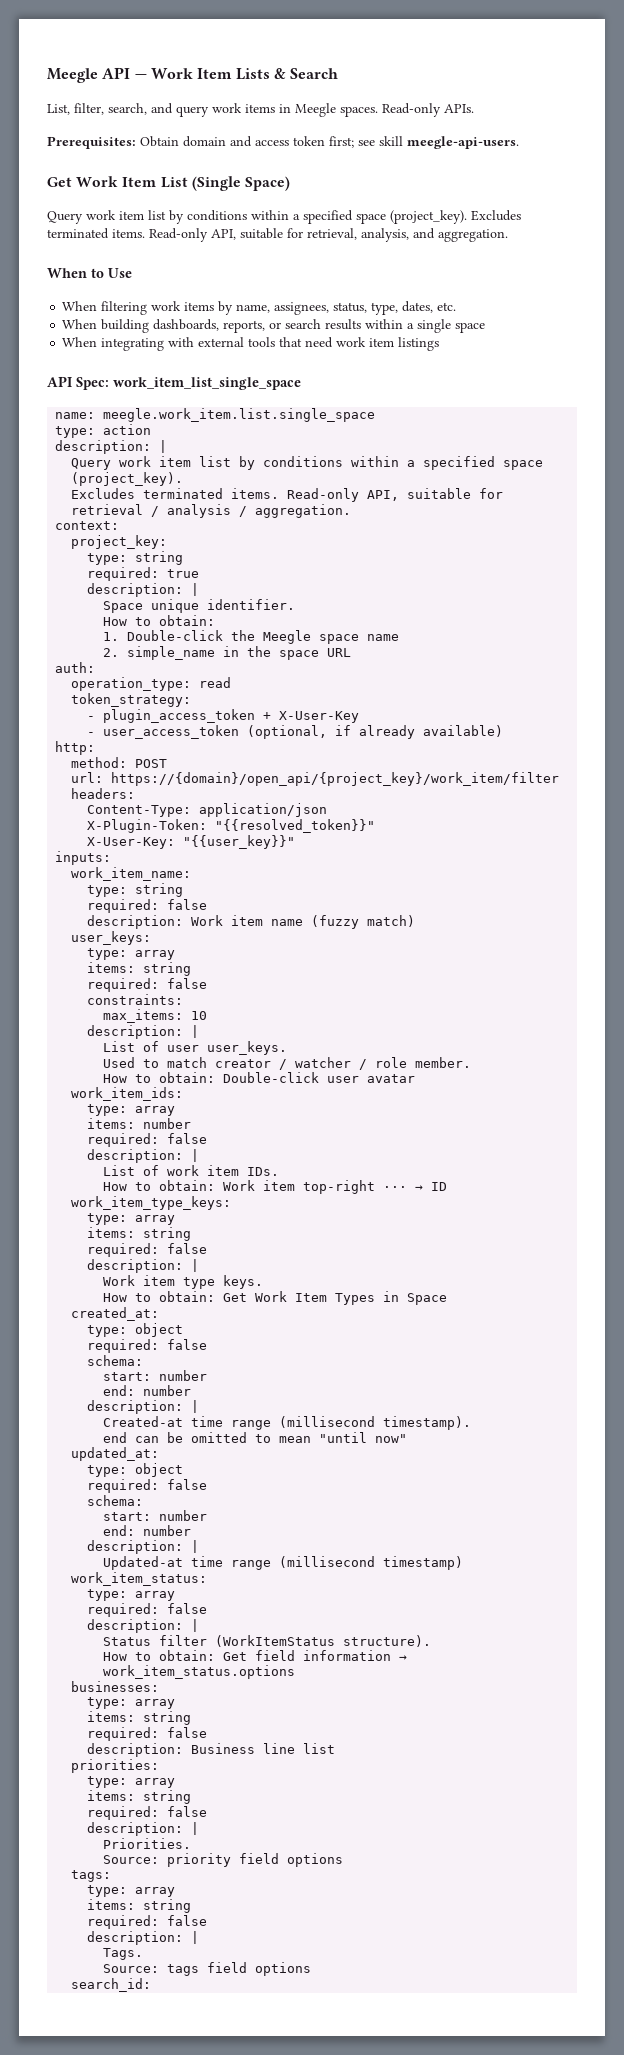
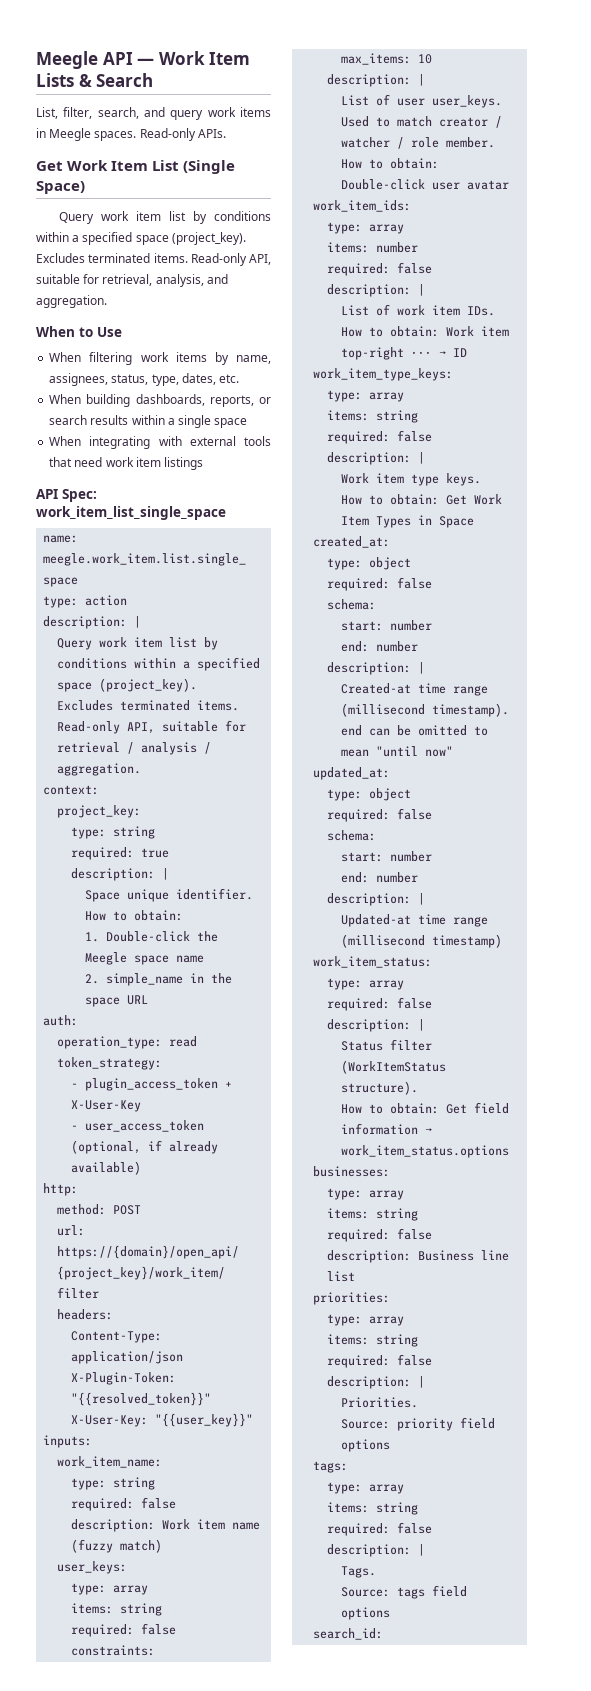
- Prerequisites: Obtain domain and access token first; see skill meegle-api-users.

